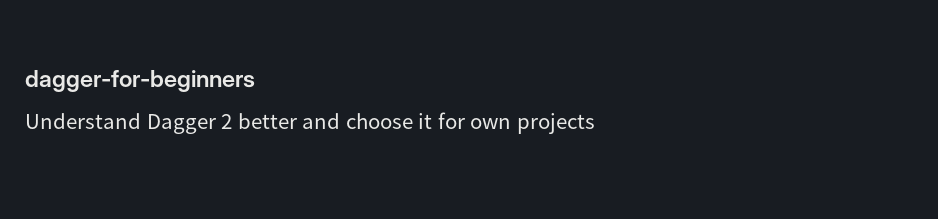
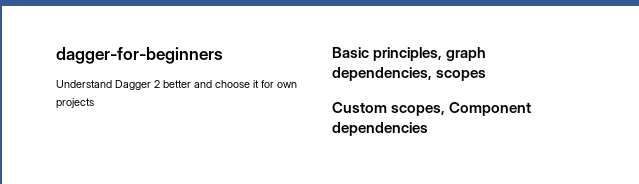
+ Basic principles, graph dependencies, scopes
+ Custom scopes, Component dependencies

